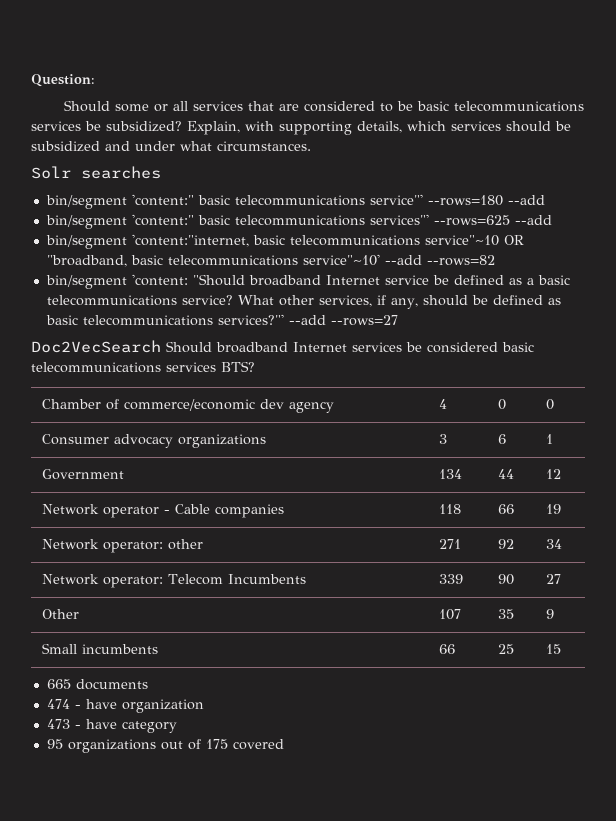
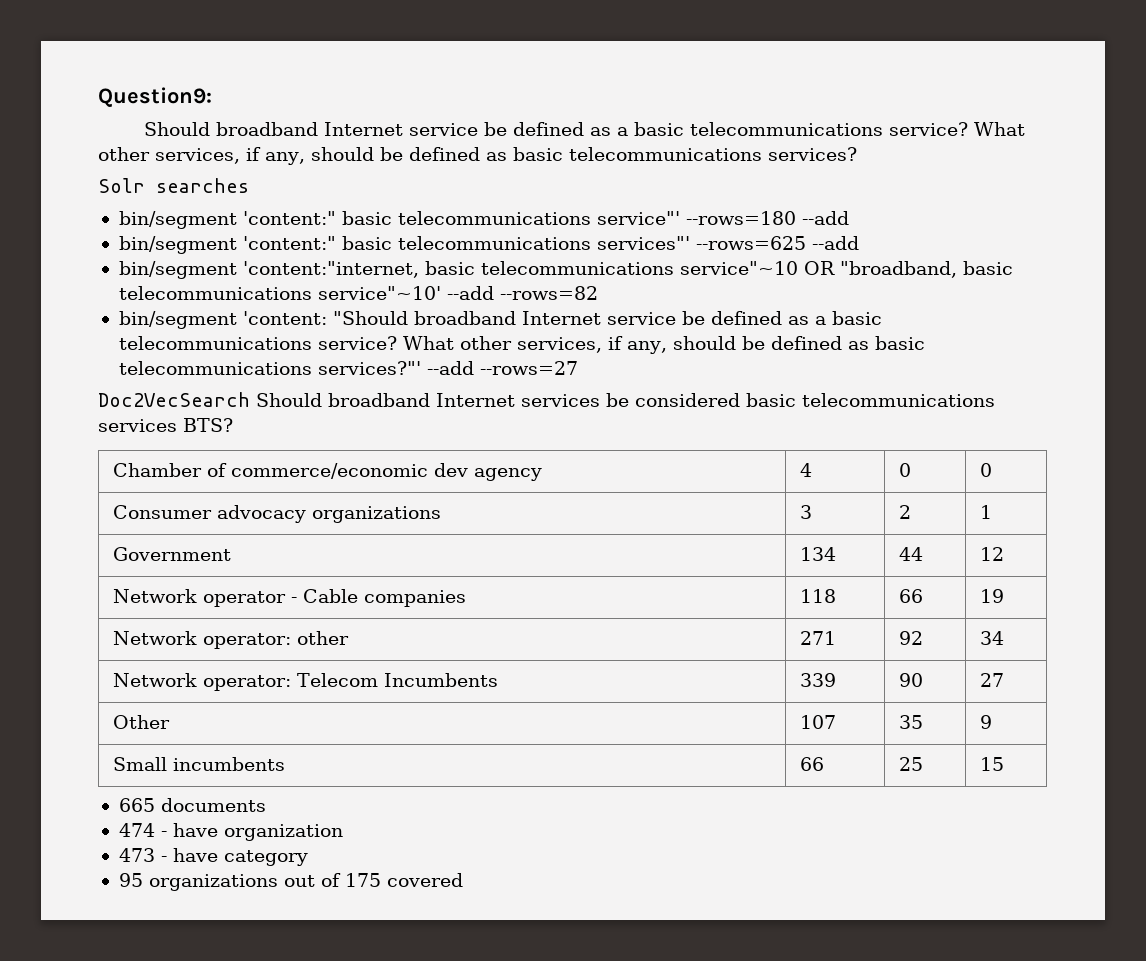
- Question:
- Should some or all services that are considered to be basic telecommunications services be subsidized? Explain, with supporting details, which services should be subsidized and under what circumstances.
+ Question9:
+ Should broadband Internet service be defined as a basic telecommunications service? What other services, if any, should be defined as basic telecommunications services?
- Consumer advocacy organizations | 3 | 6 | 1
+ Consumer advocacy organizations | 3 | 2 | 1

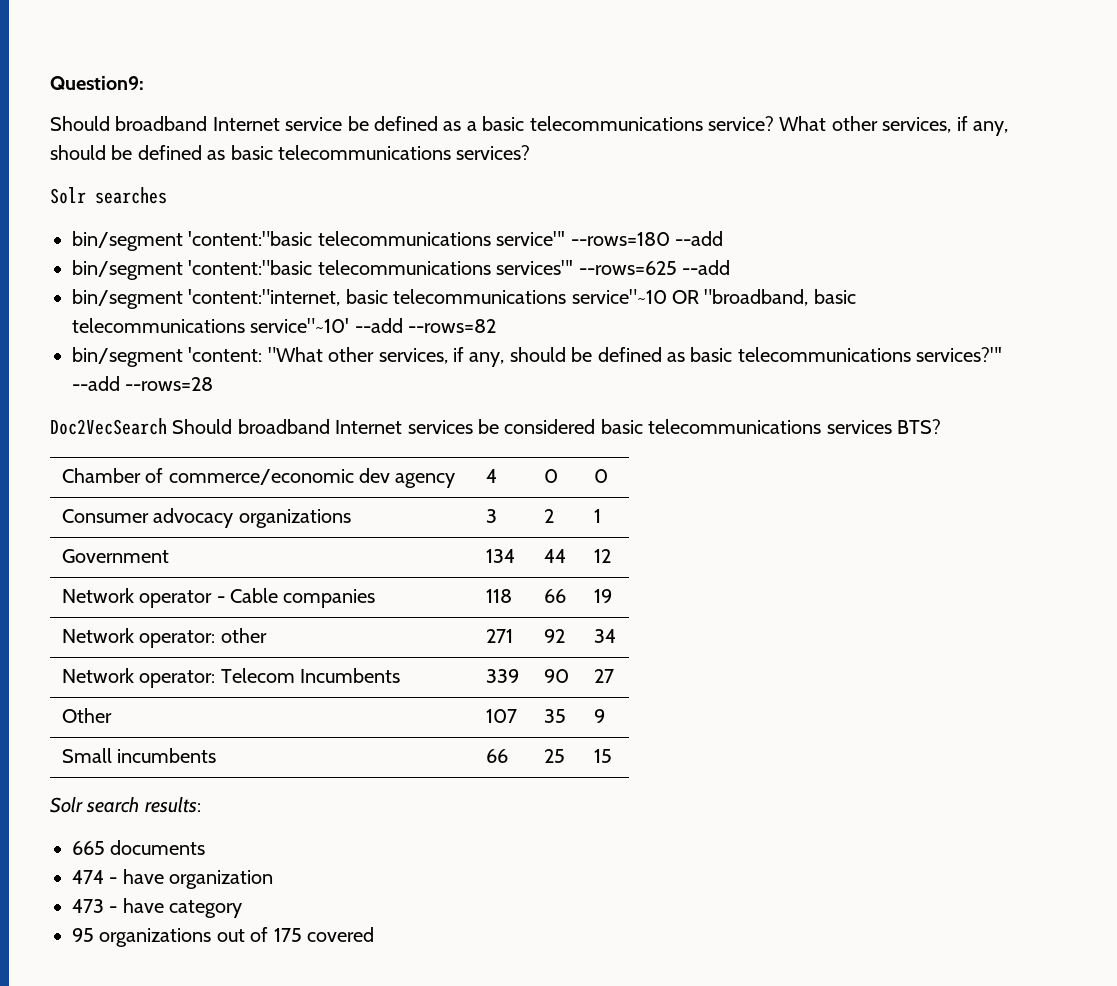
- bin/segment 'content:" basic telecommunications service"' --rows=180 --add
+ bin/segment 'content:"basic telecommunications service"' --rows=180 --add
- bin/segment 'content:" basic telecommunications services"' --rows=625 --add
+ bin/segment 'content:"basic telecommunications services"' --rows=625 --add
- bin/segment 'content: "Should broadband Internet service be defined as a basic telecommunications service? What other services, if any, should be defined as basic telecommunications services?"'
+ bin/segment 'content: "What other services, if any, should be defined as basic telecommunications services?"'
- --add --rows=27
+ --add --rows=28
+ Solr search results:

